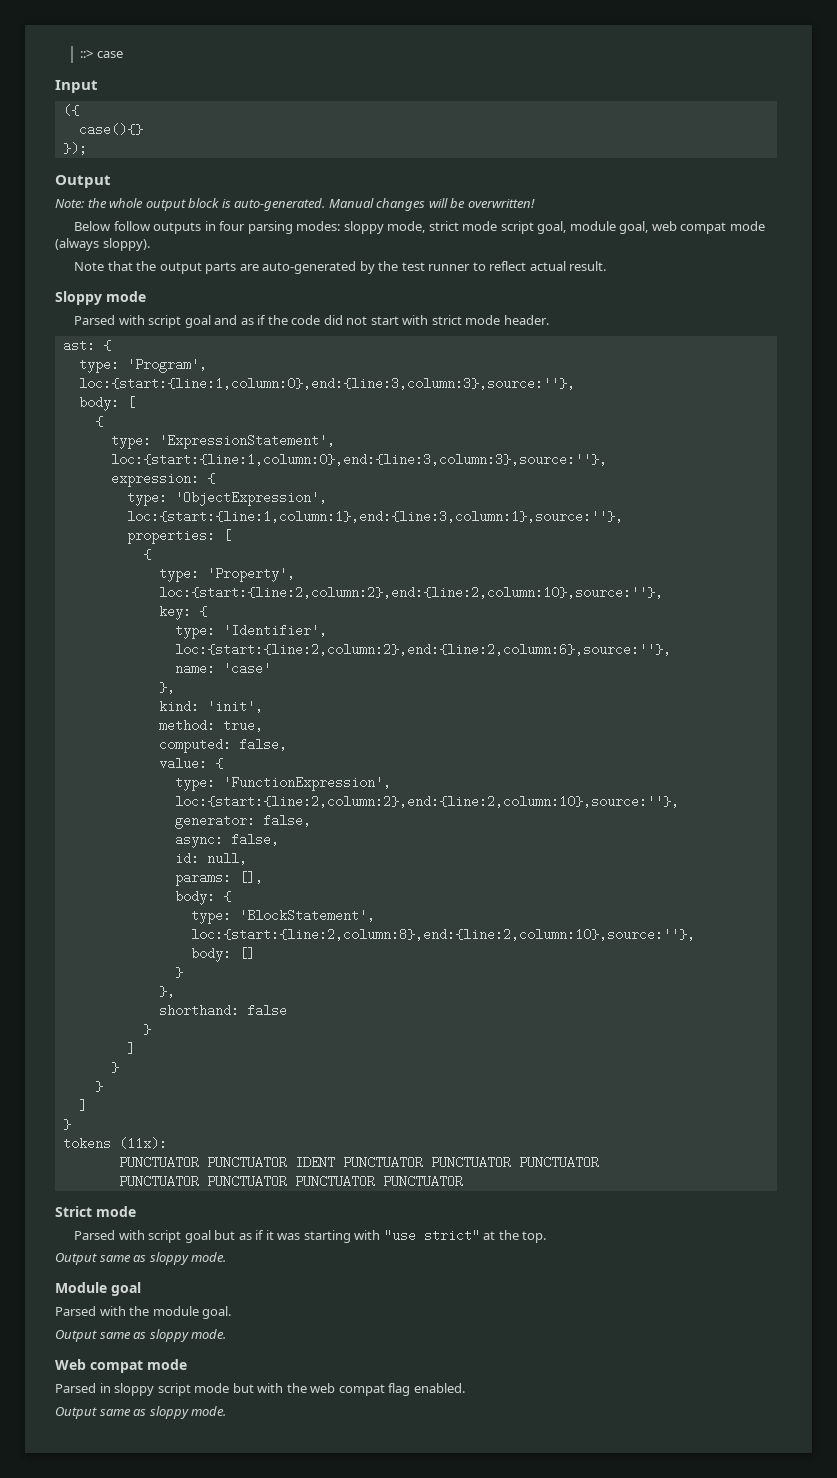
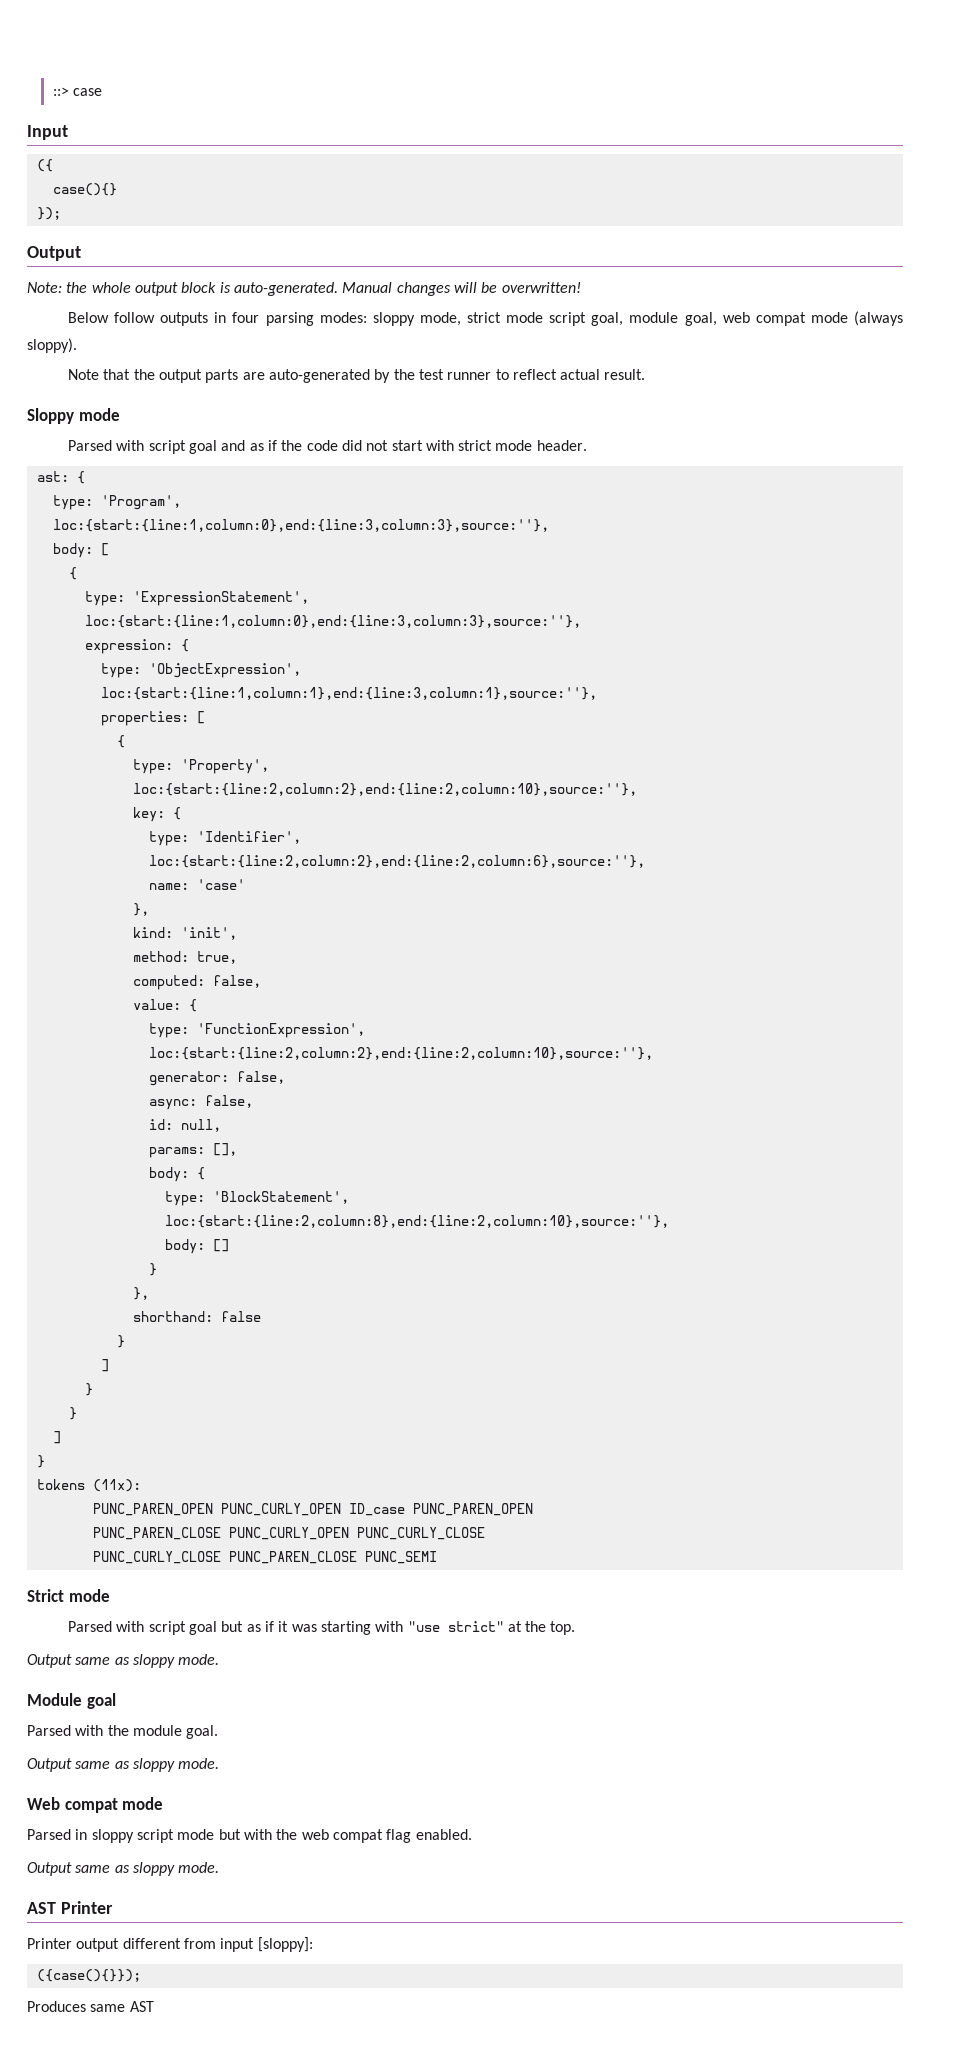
- PUNCTUATOR PUNCTUATOR IDENT PUNCTUATOR PUNCTUATOR PUNCTUATOR
- PUNCTUATOR PUNCTUATOR PUNCTUATOR PUNCTUATOR
+ PUNC_PAREN_OPEN PUNC_CURLY_OPEN ID_case PUNC_PAREN_OPEN
+ PUNC_PAREN_CLOSE PUNC_CURLY_OPEN PUNC_CURLY_CLOSE
+ PUNC_CURLY_CLOSE PUNC_PAREN_CLOSE PUNC_SEMI
+ AST Printer
+ Printer output different from input [sloppy]:
+ ({case(){}});
+ Produces same AST

